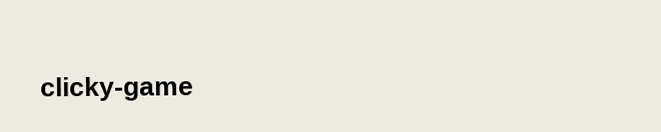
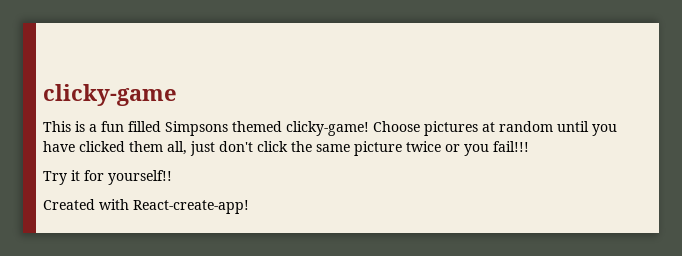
+ This is a fun filled Simpsons themed clicky-game! Choose pictures at random until you have clicked them all, just don't click the same picture twice or you fail!!!
+ Try it for yourself!!
+ Created with React-create-app!

